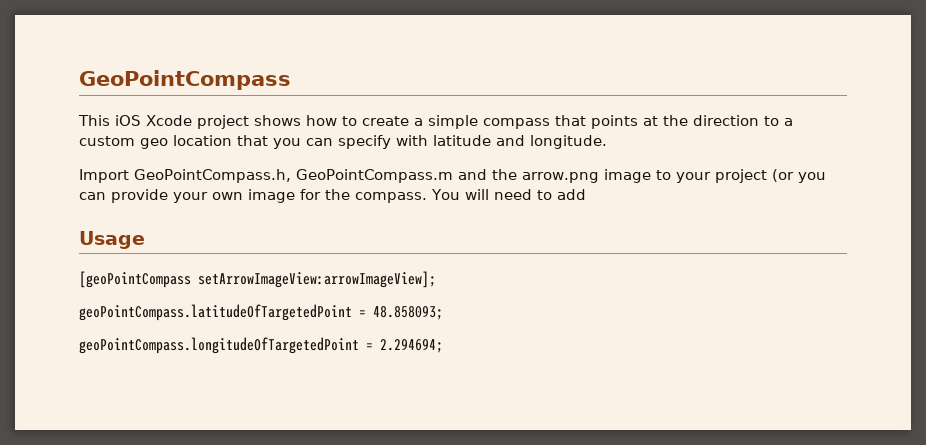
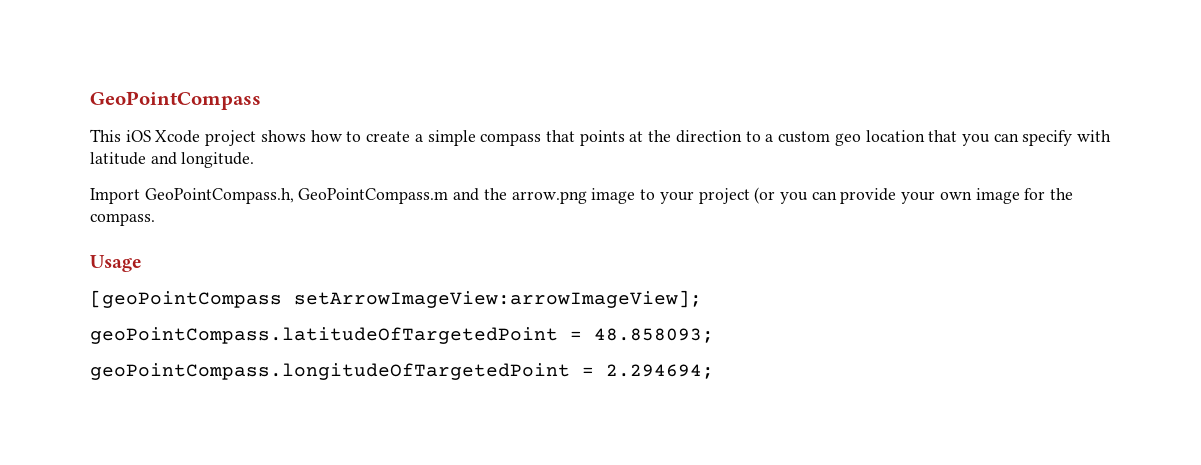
- You will need to add

